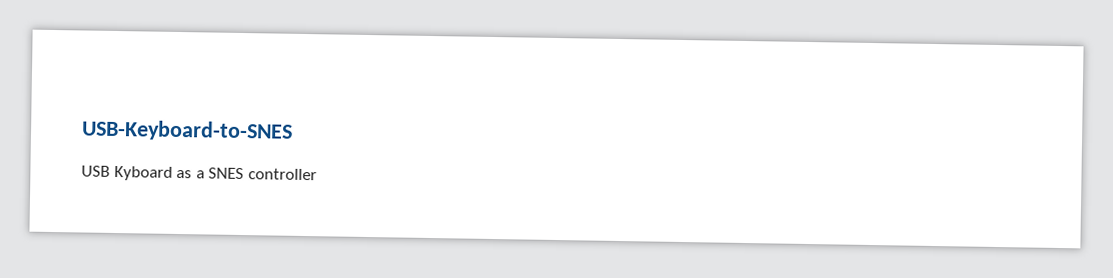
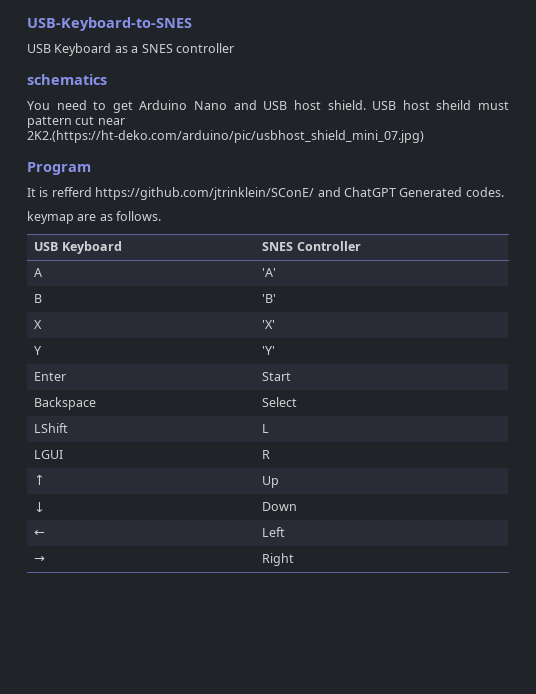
- USB Kyboard as a SNES controller
+ USB Keyboard as a SNES controller
+ schematics
+ You need to get Arduino Nano and USB host shield. USB host sheild must pattern cut near 2K2.(https://ht-deko.com/arduino/pic/usbhost_shield_mini_07.jpg)
+ Program
+ It is refferd https://github.com/jtrinklein/SConE/ and ChatGPT Generated codes.
+ keymap are as follows.
+ USB Keyboard | SNES Controller
+ A | 'A'
+ B | 'B'
+ X | 'X'
+ Y | 'Y'
+ Enter | Start
+ Backspace | Select
+ LShift | L
+ LGUI | R
+ ↑ | Up
+ ↓ | Down
+ ← | Left
+ → | Right

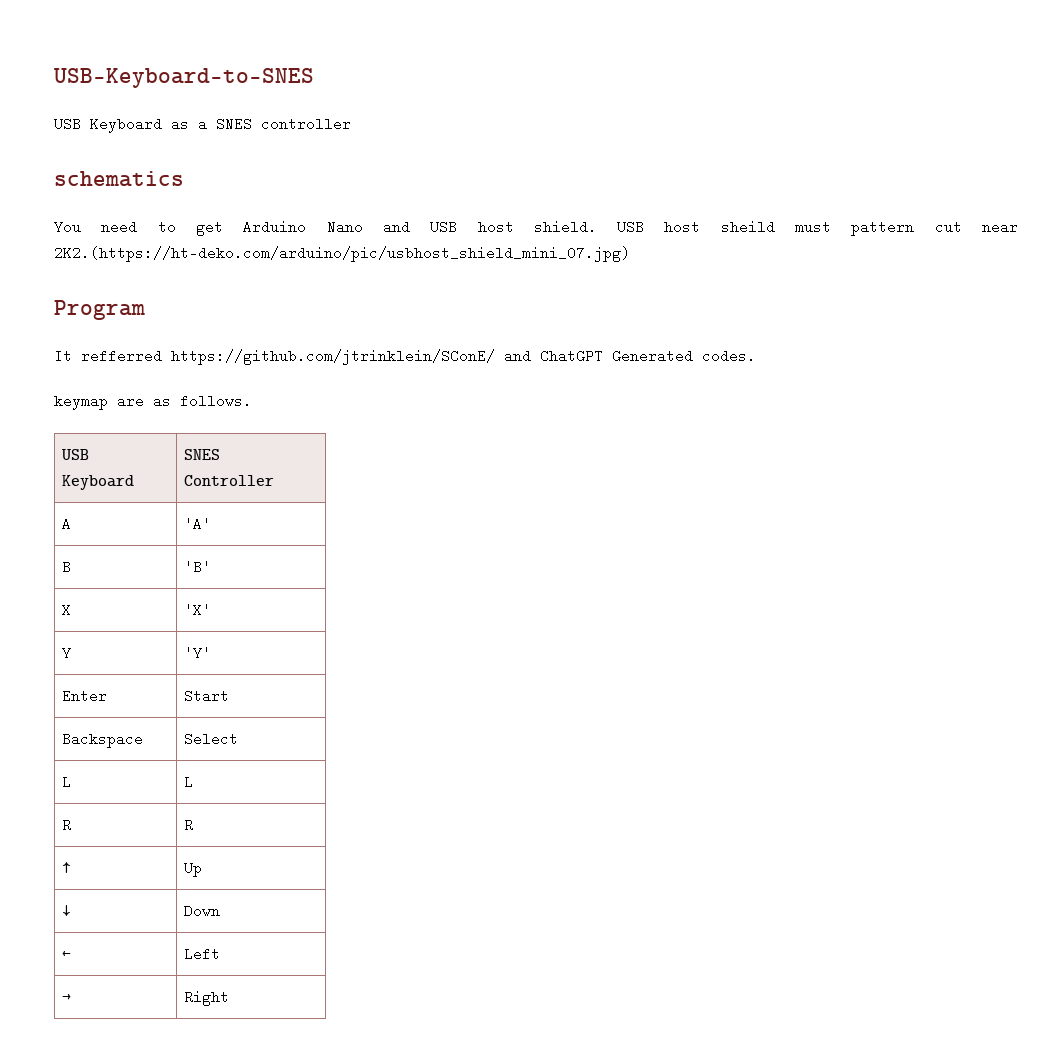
- It is refferd https://github.com/jtrinklein/SConE/ and ChatGPT Generated codes.
+ It refferred https://github.com/jtrinklein/SConE/ and ChatGPT Generated codes.
- LShift | L
+ L | L
- LGUI | R
+ R | R

